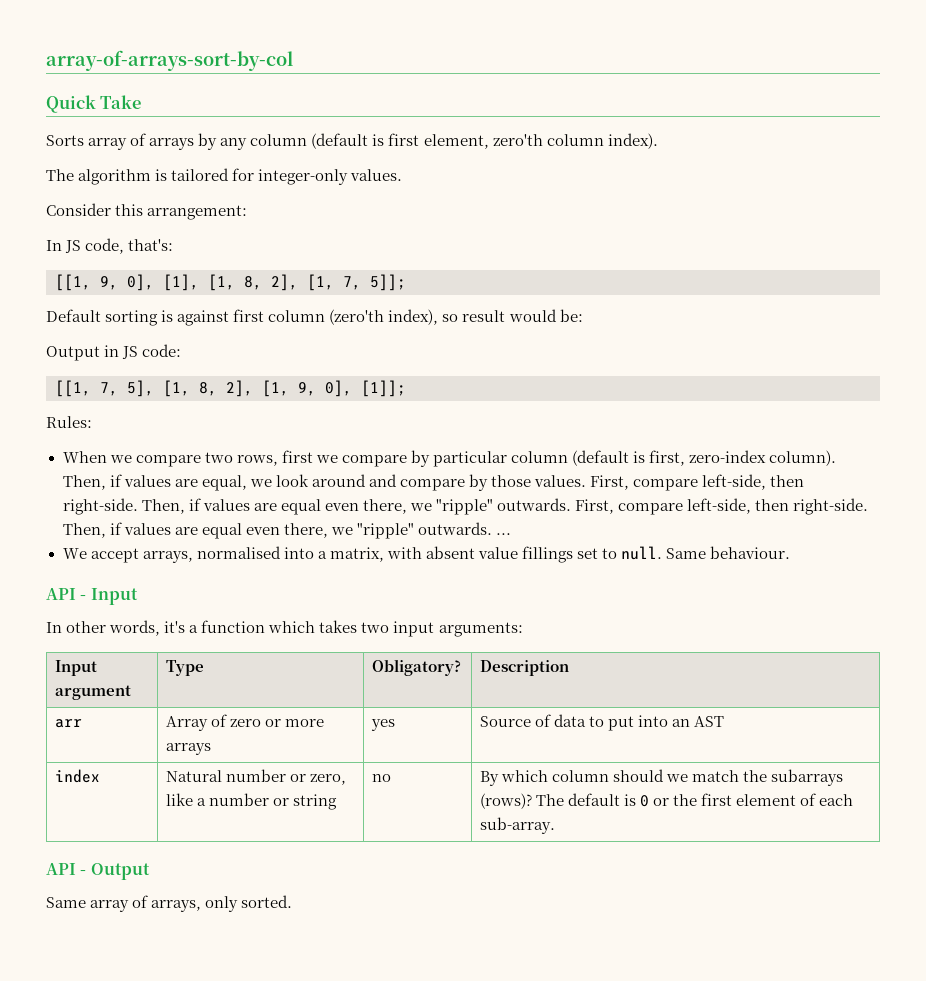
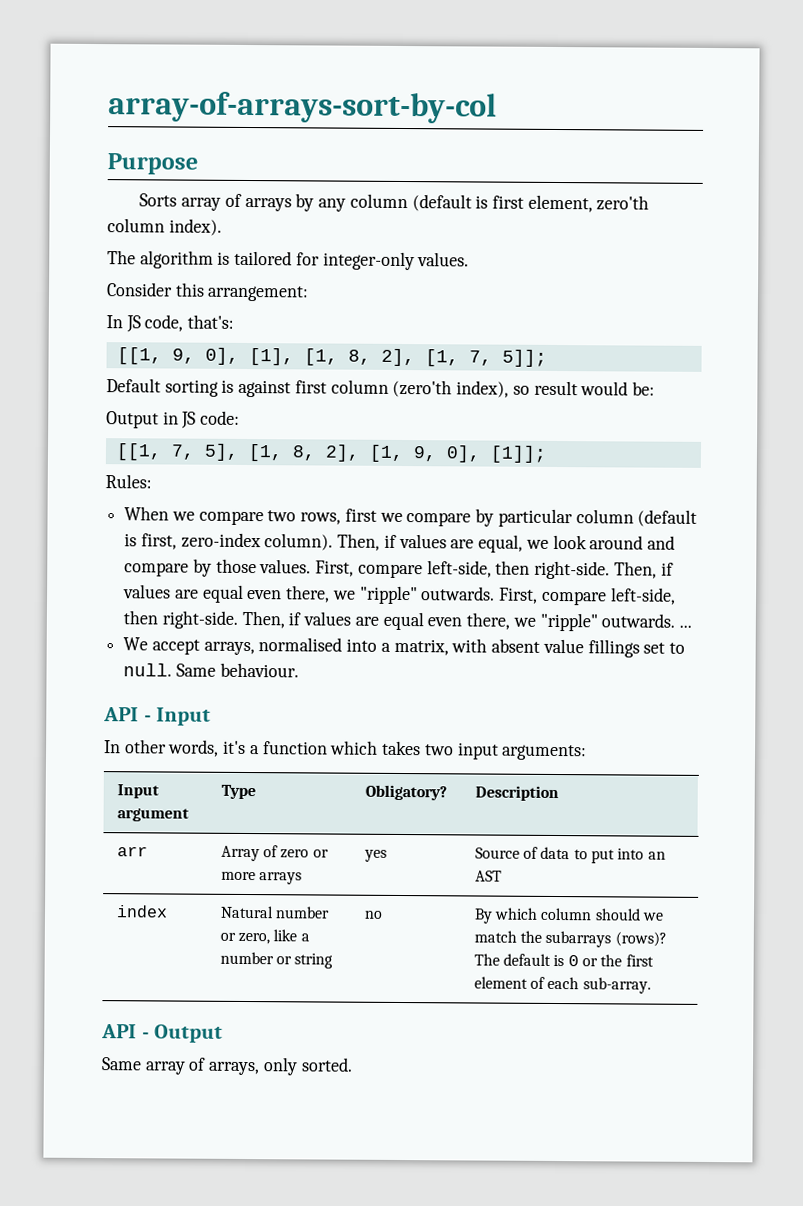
- Quick Take
+ Purpose

